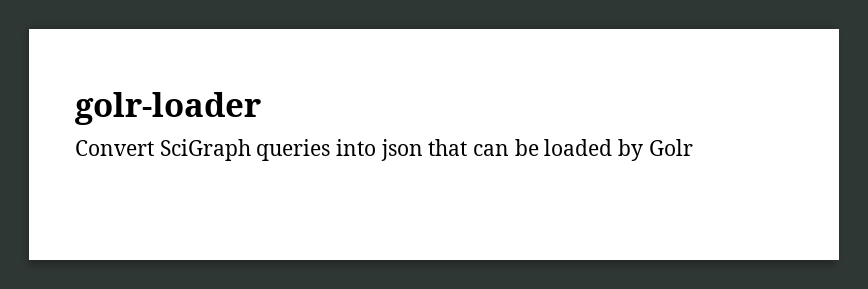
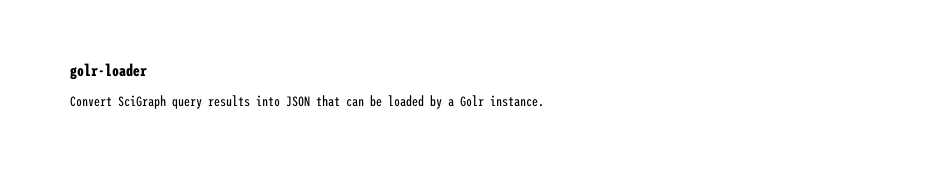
- Convert SciGraph queries into json that can be loaded by Golr
+ Convert SciGraph query results into JSON that can be loaded by a Golr instance.

